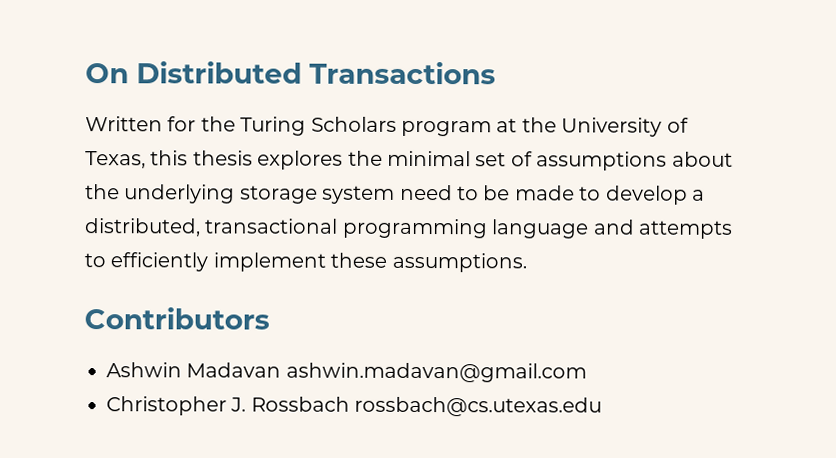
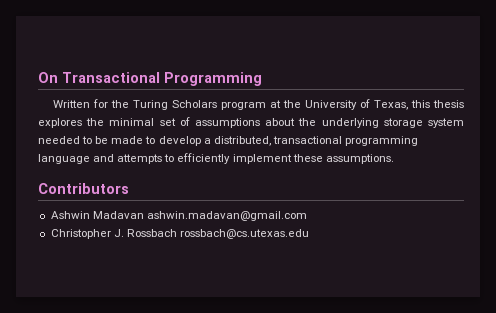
- On Distributed Transactions
+ On Transactional Programming
- Written for the Turing Scholars program at the University of Texas, this thesis explores the minimal set of assumptions about the underlying storage system need to be made to develop a distributed, transactional programming language and attempts to efficiently implement these assumptions.
+ Written for the Turing Scholars program at the University of Texas, this thesis explores the minimal set of assumptions about the underlying storage system needed to be made to develop a distributed, transactional programming language and attempts to efficiently implement these assumptions.

